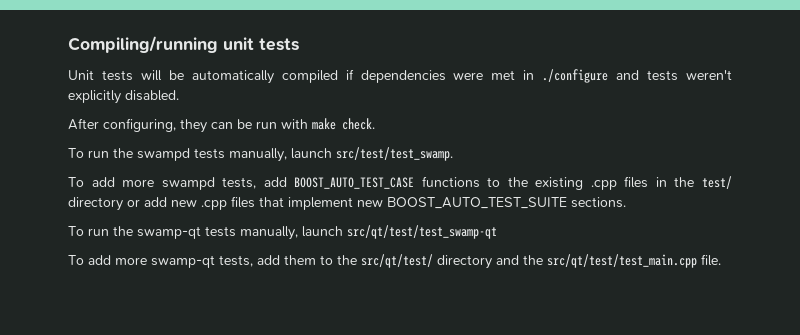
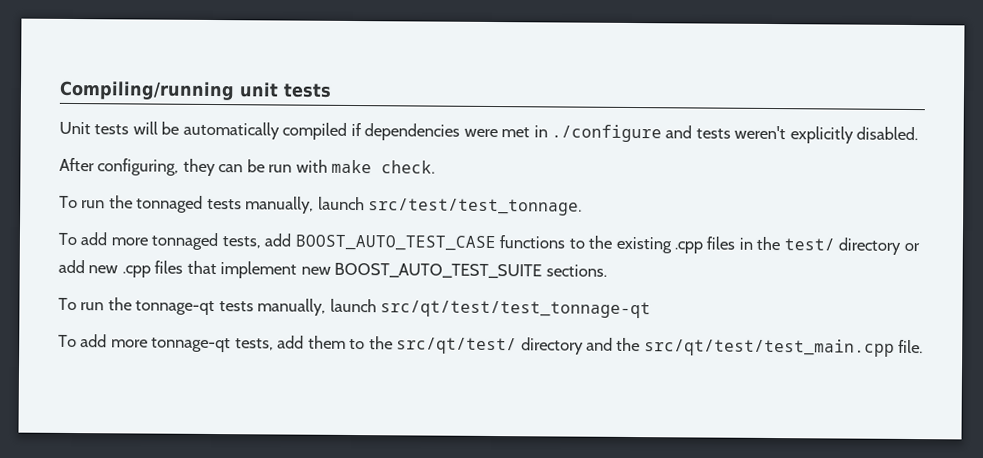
- To run the swampd tests manually, launch src/test/test_swamp.
- To add more swampd tests, add BOOST_AUTO_TEST_CASE functions to the existing .cpp files in the test/ directory or add new .cpp files that implement new BOOST_AUTO_TEST_SUITE sections.
+ To run the tonnaged tests manually, launch src/test/test_tonnage.
+ To add more tonnaged tests, add BOOST_AUTO_TEST_CASE functions to the existing .cpp files in the test/ directory or add new .cpp files that implement new BOOST_AUTO_TEST_SUITE sections.
- To run the swamp-qt tests manually, launch src/qt/test/test_swamp-qt
- To add more swamp-qt tests, add them to the src/qt/test/ directory and the src/qt/test/test_main.cpp file.
+ To run the tonnage-qt tests manually, launch src/qt/test/test_tonnage-qt
+ To add more tonnage-qt tests, add them to the src/qt/test/ directory and the src/qt/test/test_main.cpp file.

